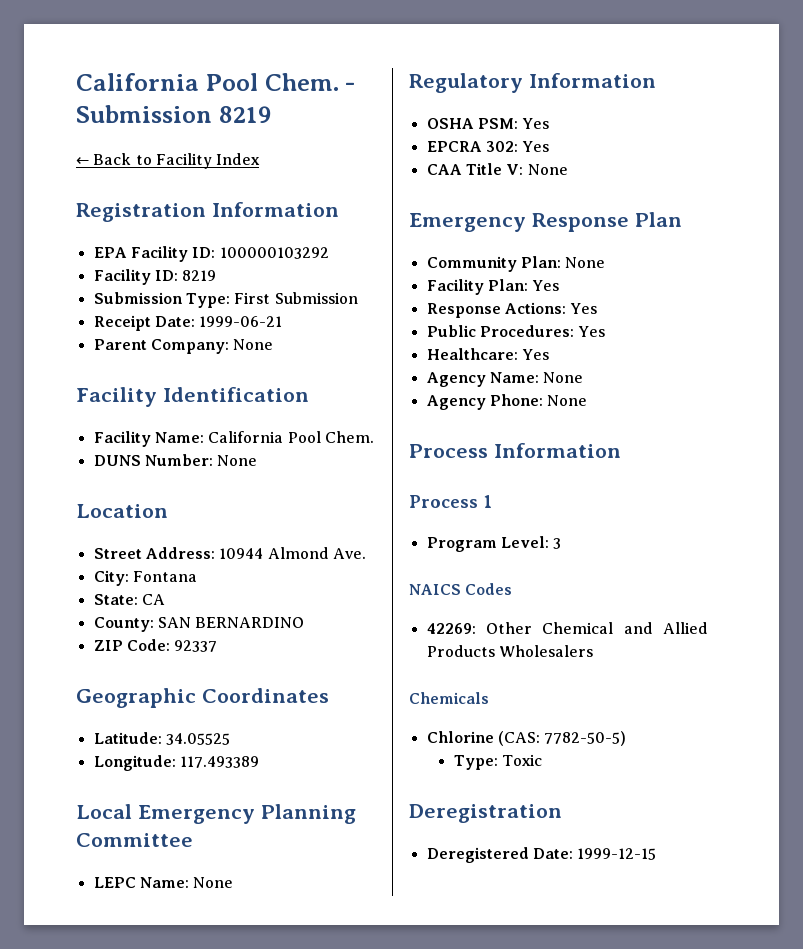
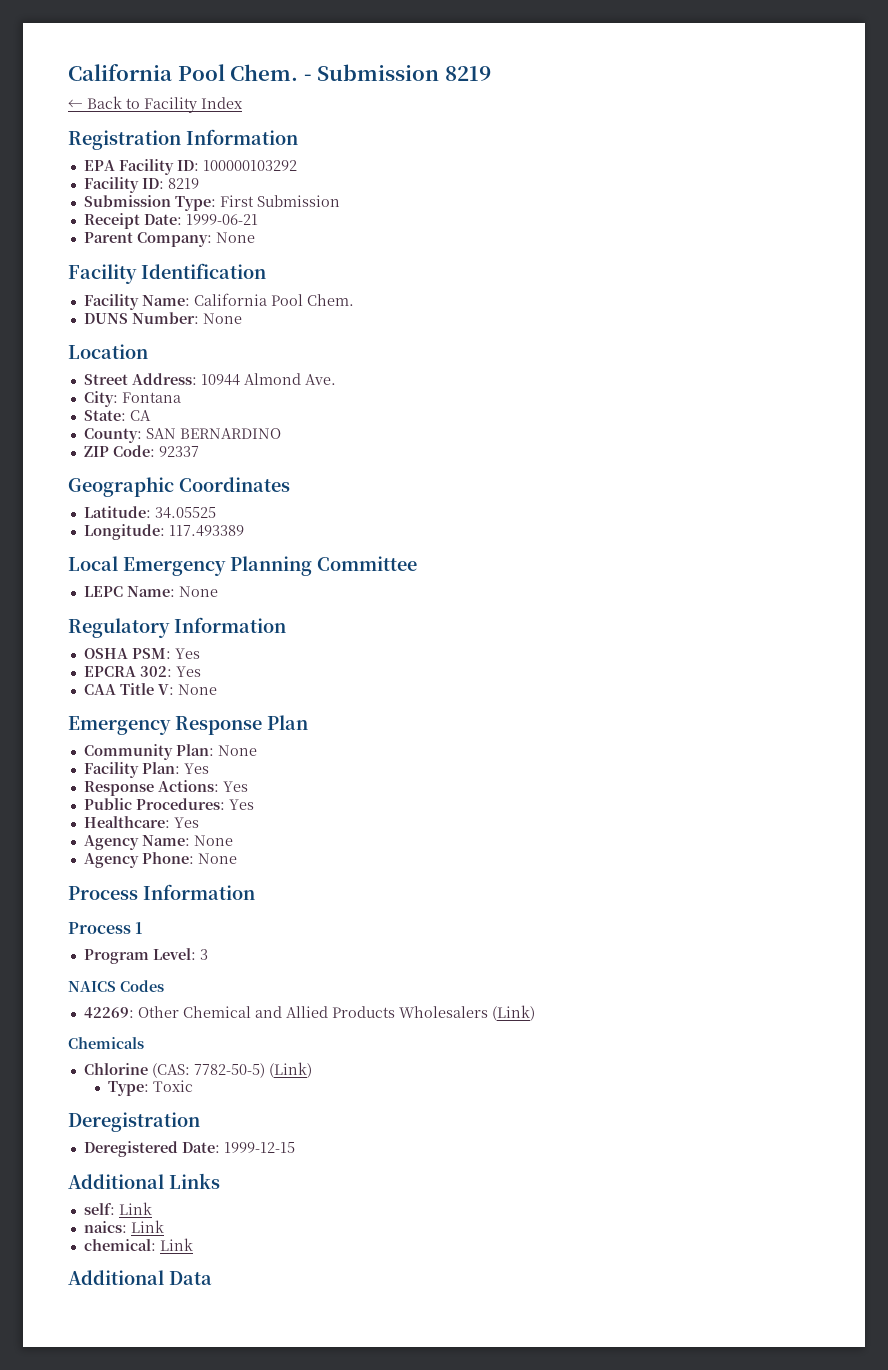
- 42269: Other Chemical and Allied Products Wholesalers
+ 42269: Other Chemical and Allied Products Wholesalers (Link)
- Chlorine (CAS: 7782-50-5)
+ Chlorine (CAS: 7782-50-5) (Link)
+ Additional Links
+ self: Link
+ naics: Link
+ chemical: Link
+ Additional Data

